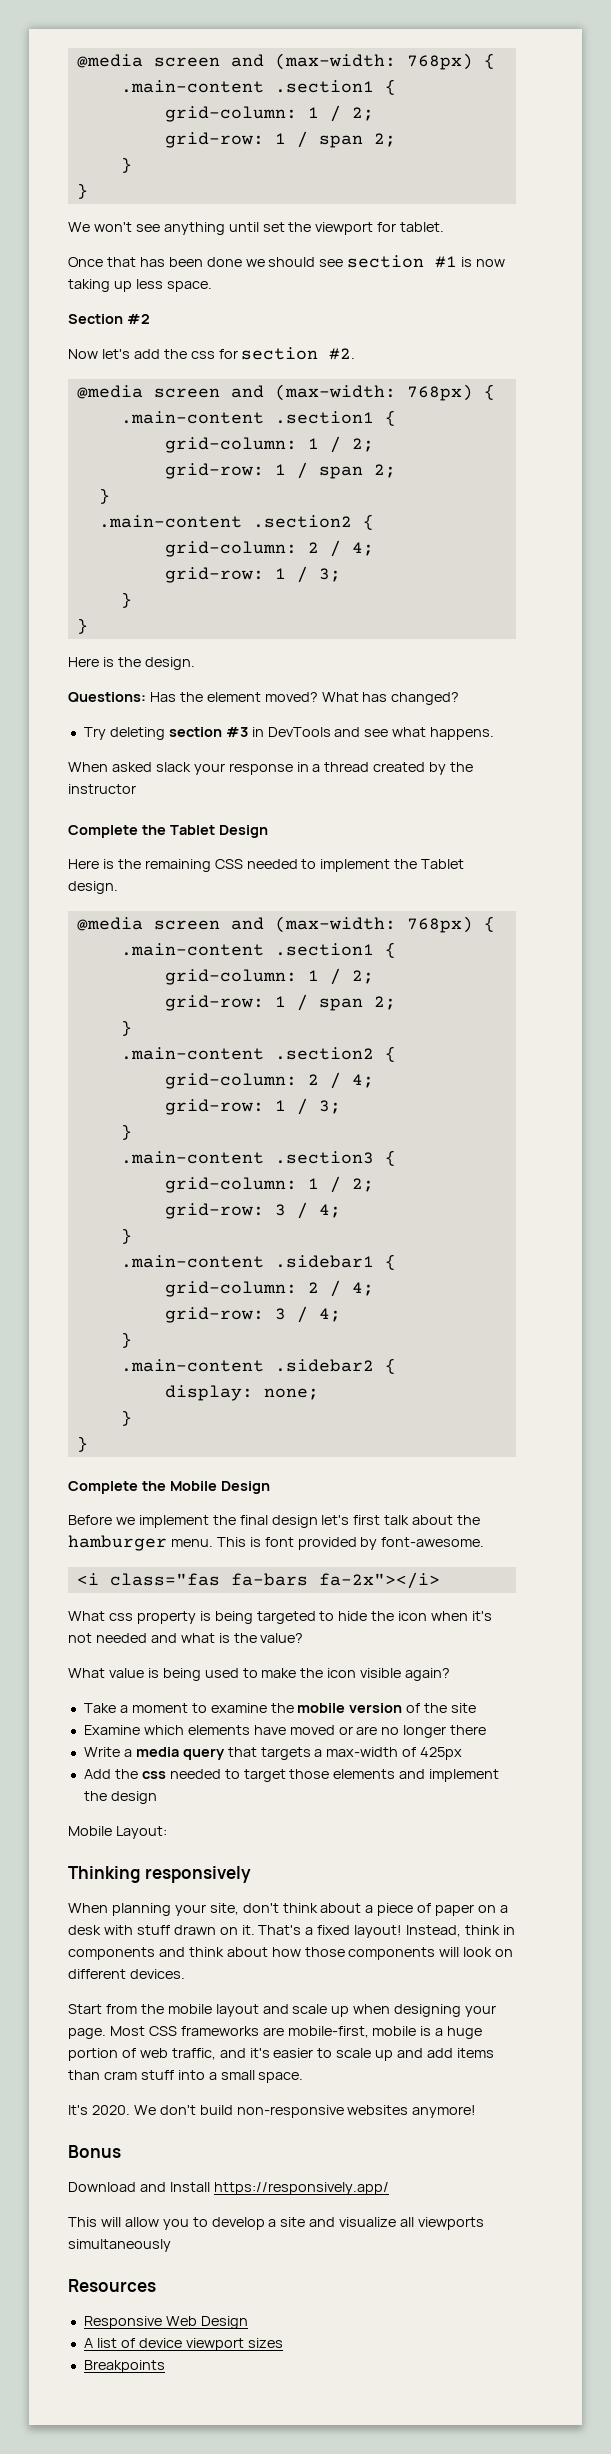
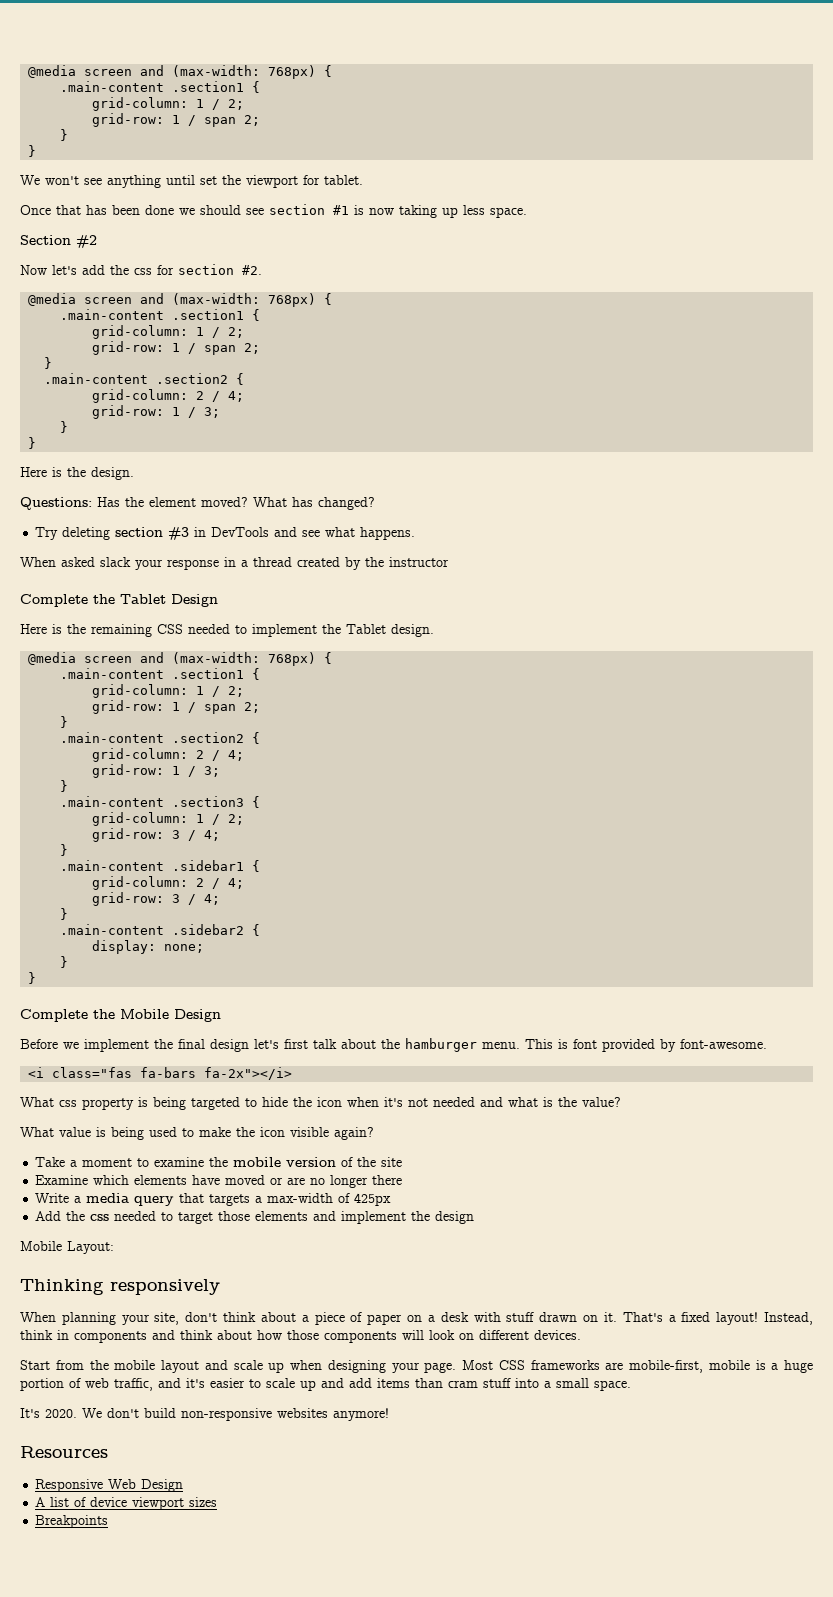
- Bonus
- Download and Install https://responsively.app/
- This will allow you to develop a site and visualize all viewports simultaneously

